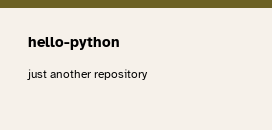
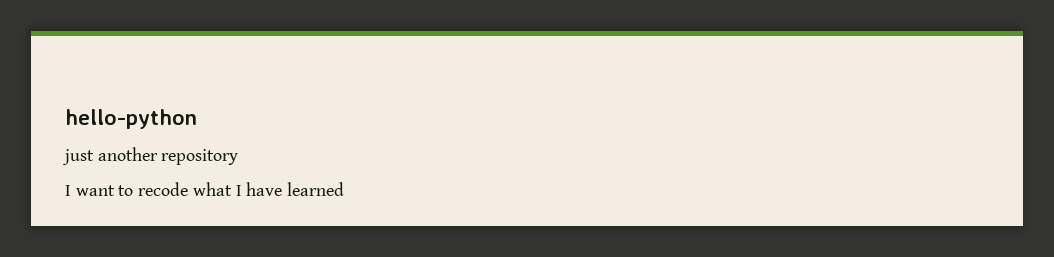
+ I want to recode what I have learned

